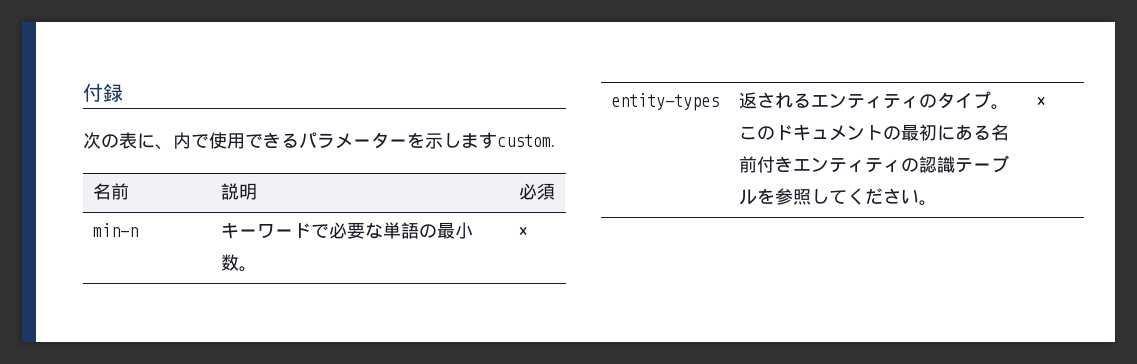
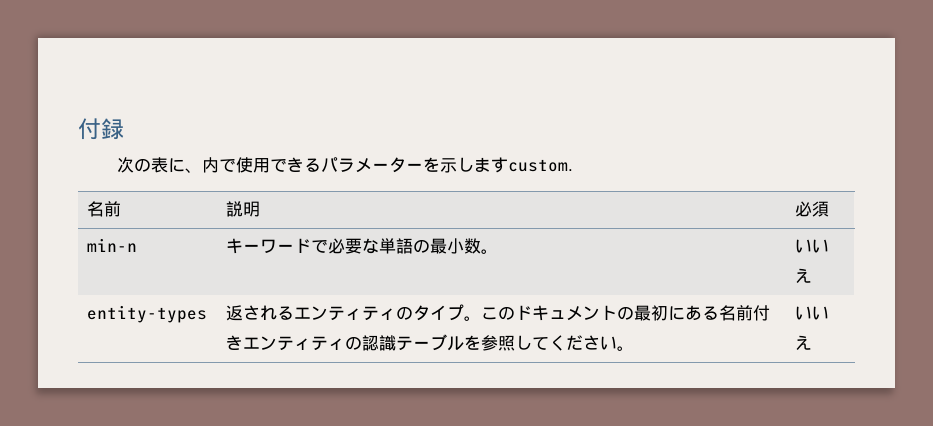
- min-n | キーワードで必要な単語の最小数。 | ×
+ min-n | キーワードで必要な単語の最小数。 | いいえ
- entity-types | 返されるエンティティのタイプ。このドキュメントの最初にある名前付きエンティティの認識テーブルを参照してください。 | ×
+ entity-types | 返されるエンティティのタイプ。このドキュメントの最初にある名前付きエンティティの認識テーブルを参照してください。 | いいえ

